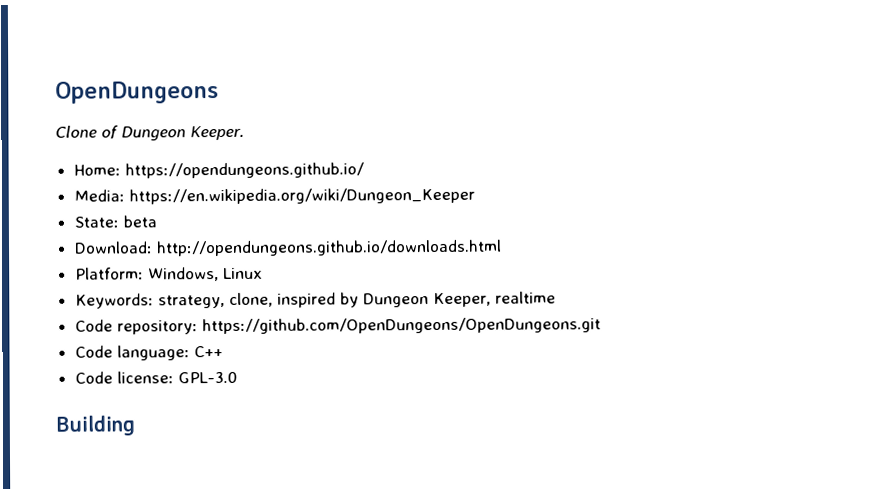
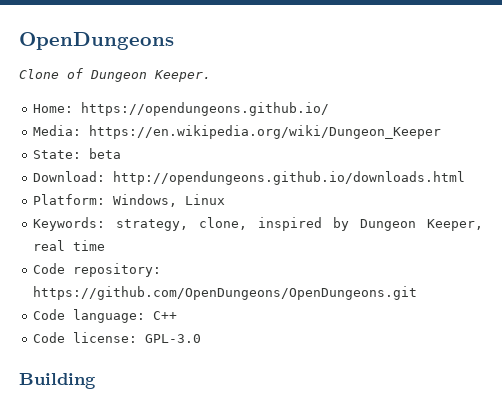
- Keywords: strategy, clone, inspired by Dungeon Keeper, realtime
+ Keywords: strategy, clone, inspired by Dungeon Keeper, real time

